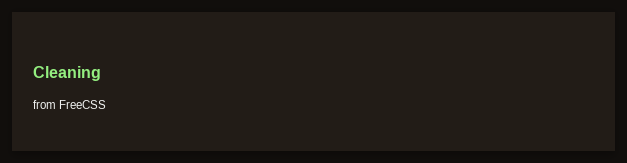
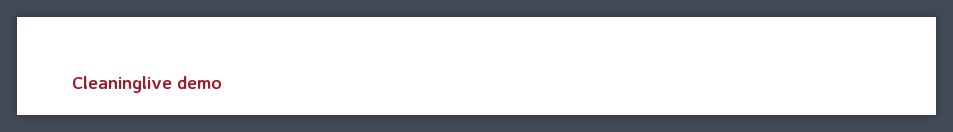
- Cleaning
- from FreeCSS
+ Cleaninglive demo

